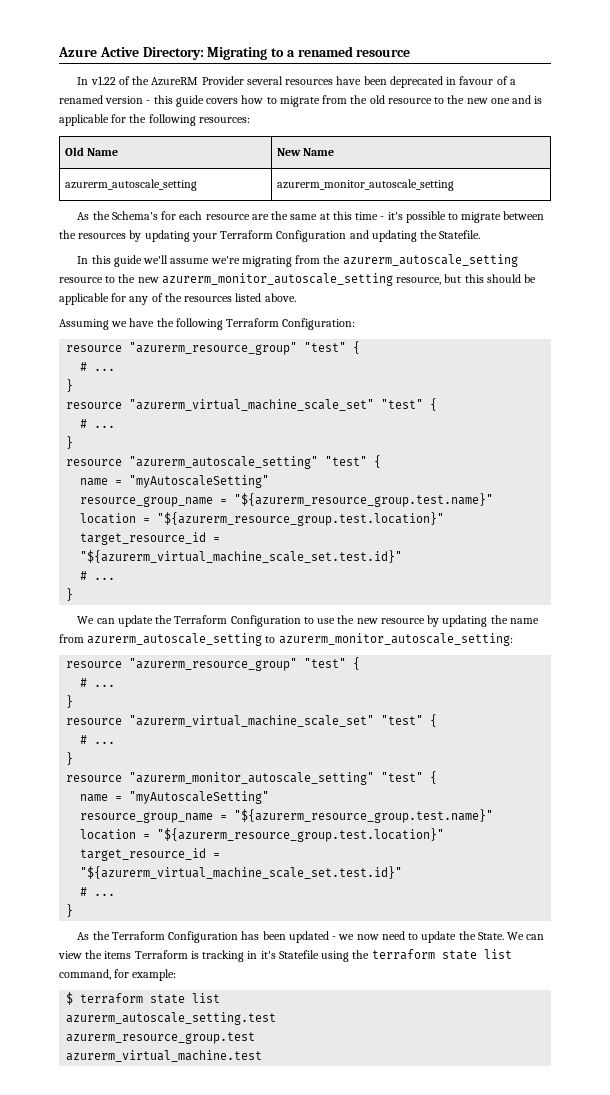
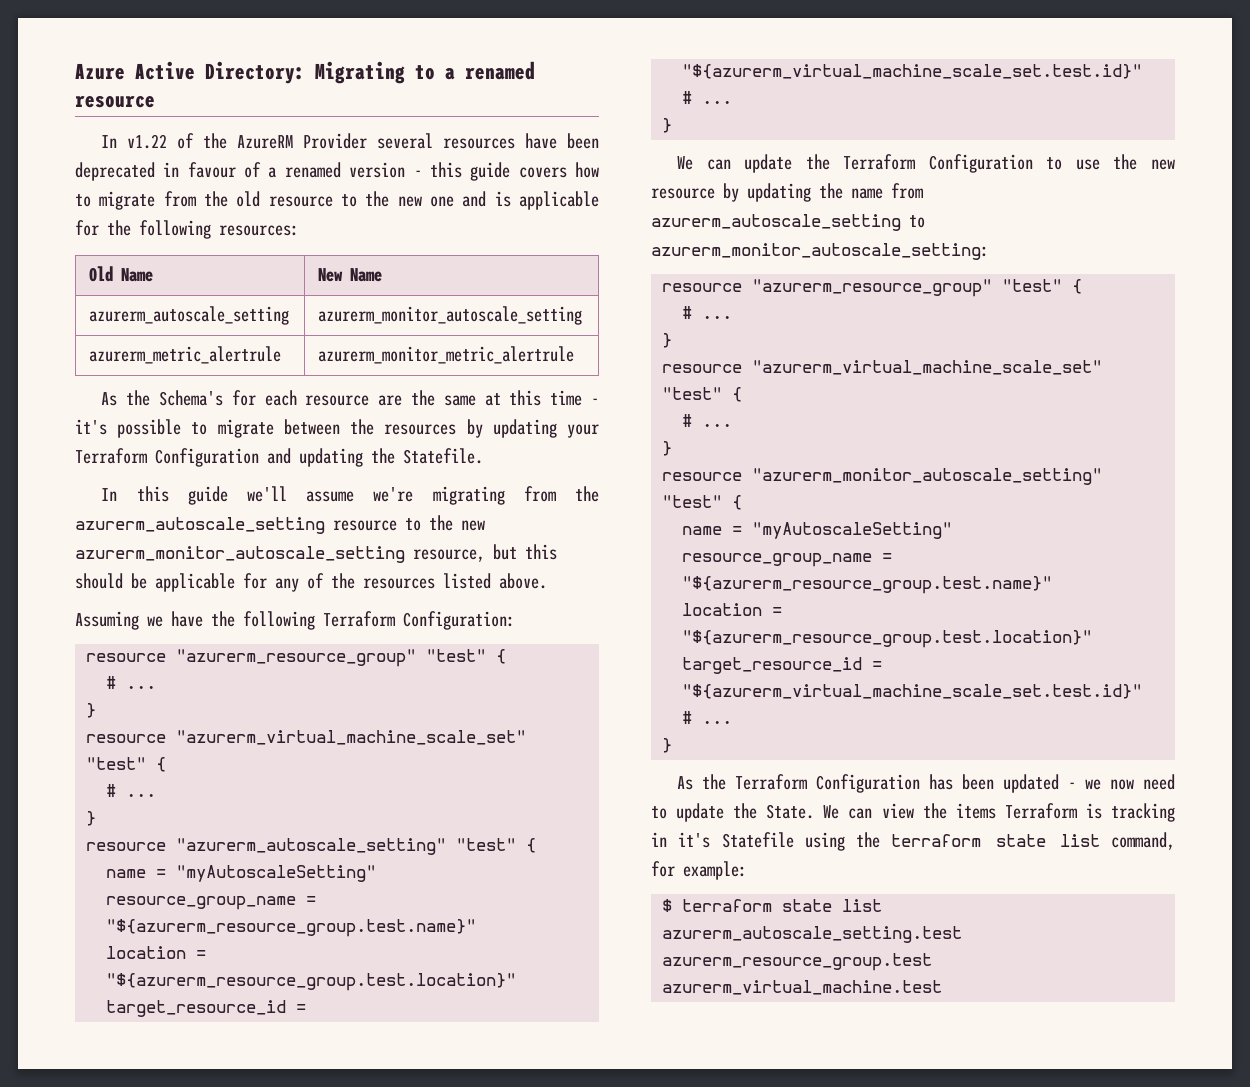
+ azurerm_metric_alertrule | azurerm_monitor_metric_alertrule

